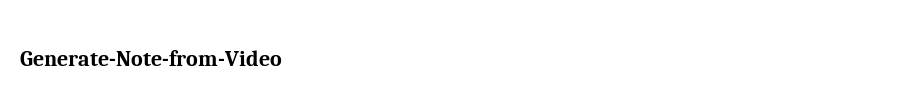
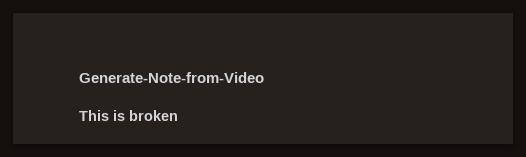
+ This is broken

